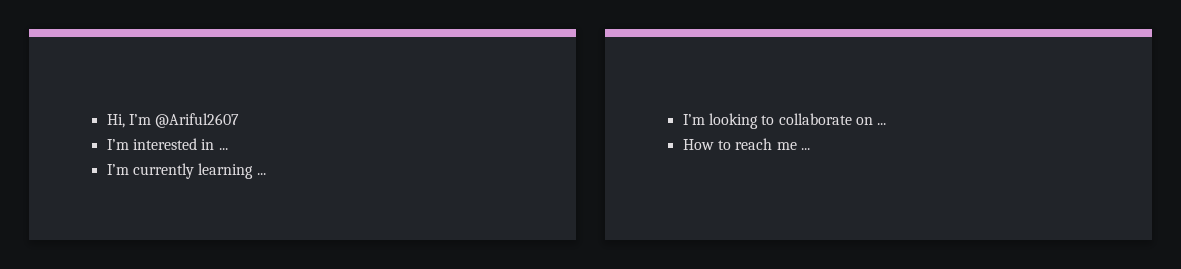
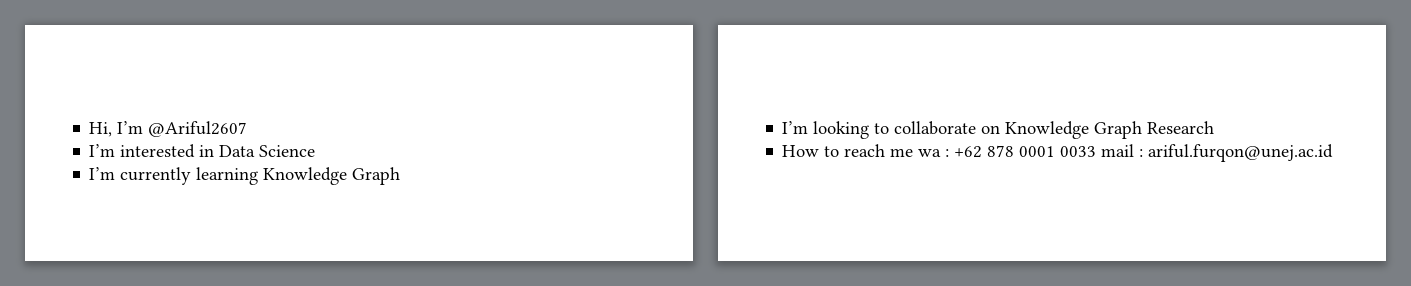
- I’m interested in ...
+ I’m interested in Data Science
- I’m currently learning ...
+ I’m currently learning Knowledge Graph
- I’m looking to collaborate on ...
+ I’m looking to collaborate on Knowledge Graph Research
- How to reach me ...
+ How to reach me wa : +62 878 0001 0033 mail : ariful.furqon@unej.ac.id

